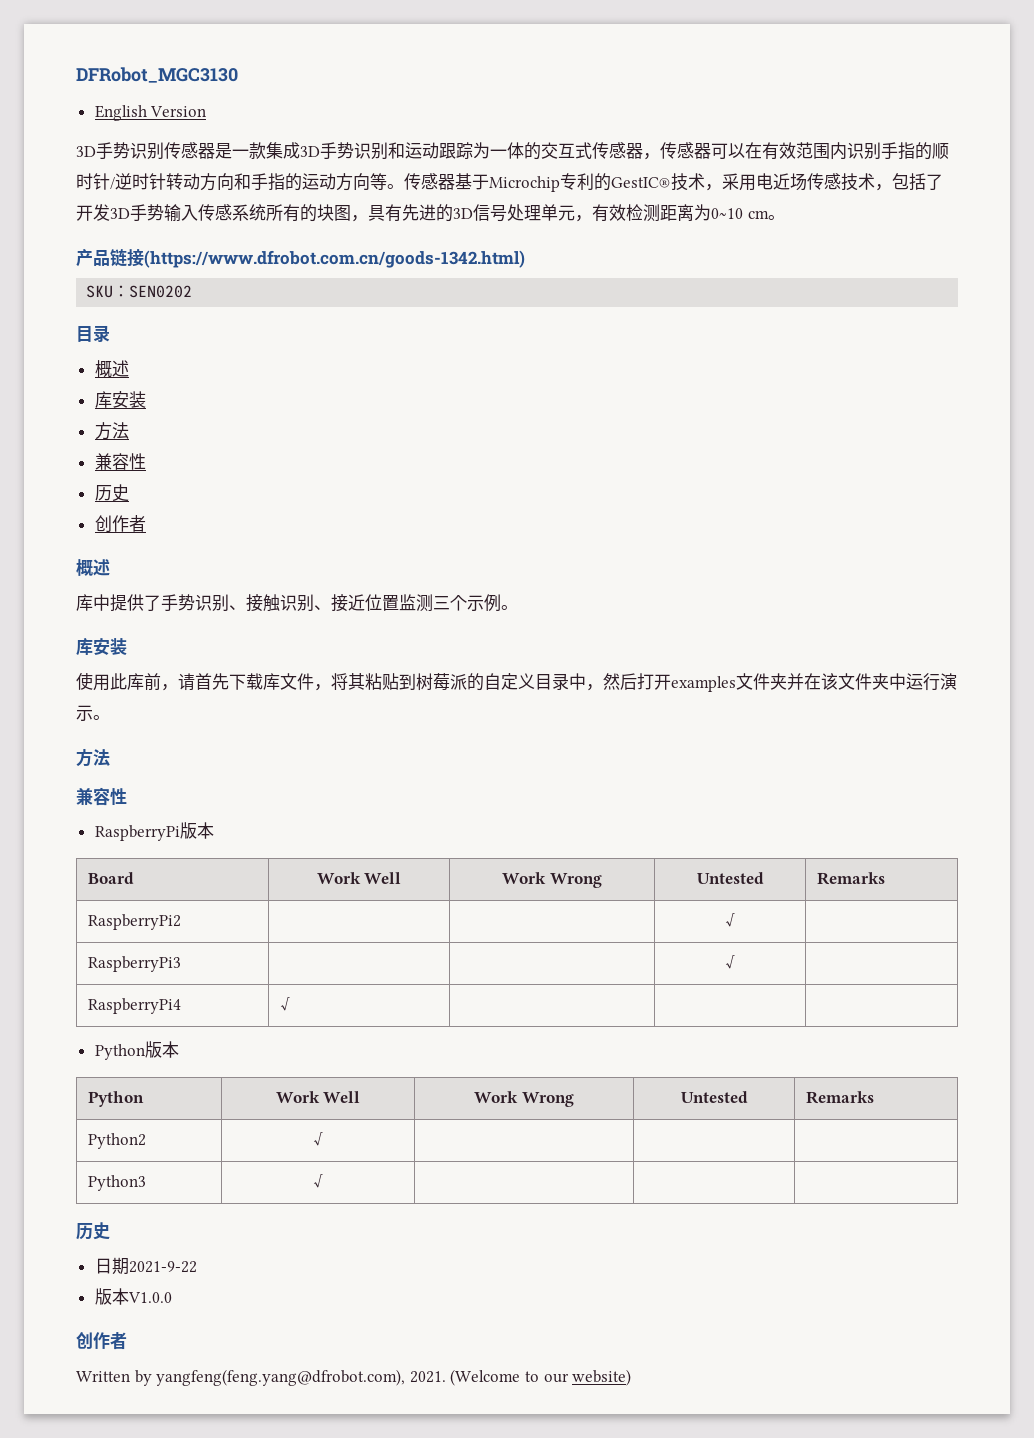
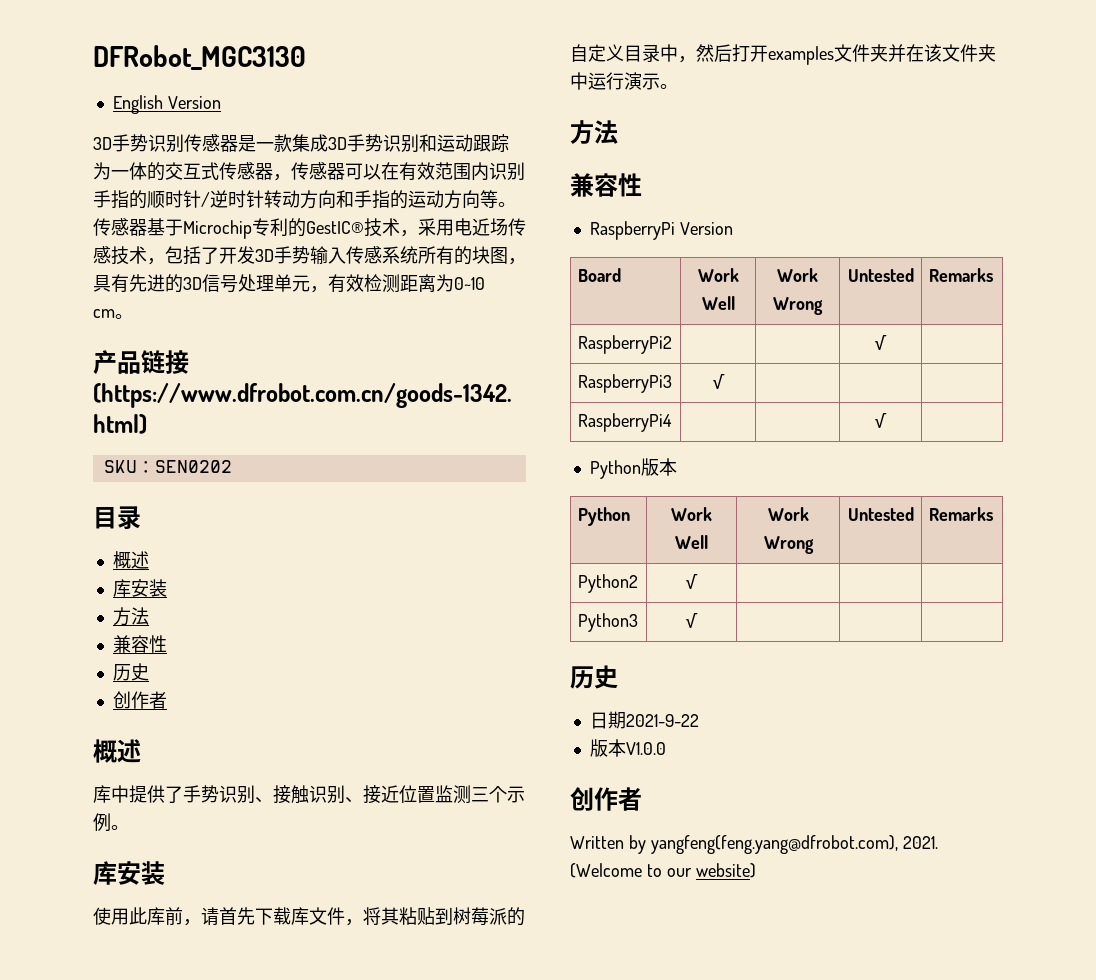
- RaspberryPi版本
+ RaspberryPi Version
- RaspberryPi3 | | | √ |
+ RaspberryPi3 | √ | | |
- RaspberryPi4 | √ | | |
+ RaspberryPi4 | | | √ |

